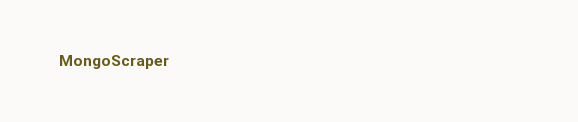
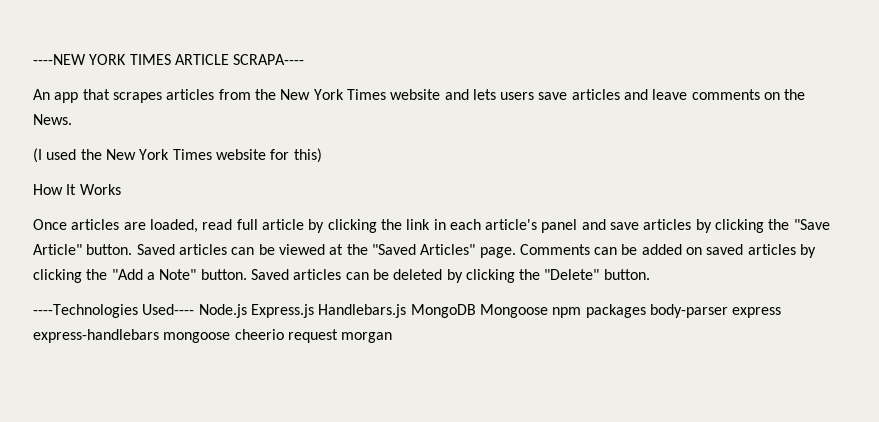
- MongoScraper
+ ----NEW YORK TIMES ARTICLE SCRAPA----
+ An app that scrapes articles from the New York Times website and lets users save articles and leave comments on the News.
+ (I used the New York Times website for this)
+ How It Works
+ Once articles are loaded, read full article by clicking the link in each article's panel and save articles by clicking the "Save Article" button. Saved articles can be viewed at the "Saved Articles" page. Comments can be added on saved articles by clicking the "Add a Note" button. Saved articles can be deleted by clicking the "Delete" button.
+ ----Technologies Used---- Node.js Express.js Handlebars.js MongoDB Mongoose npm packages body-parser express express-handlebars mongoose cheerio request morgan

